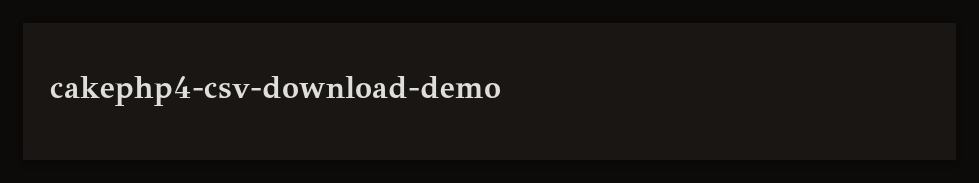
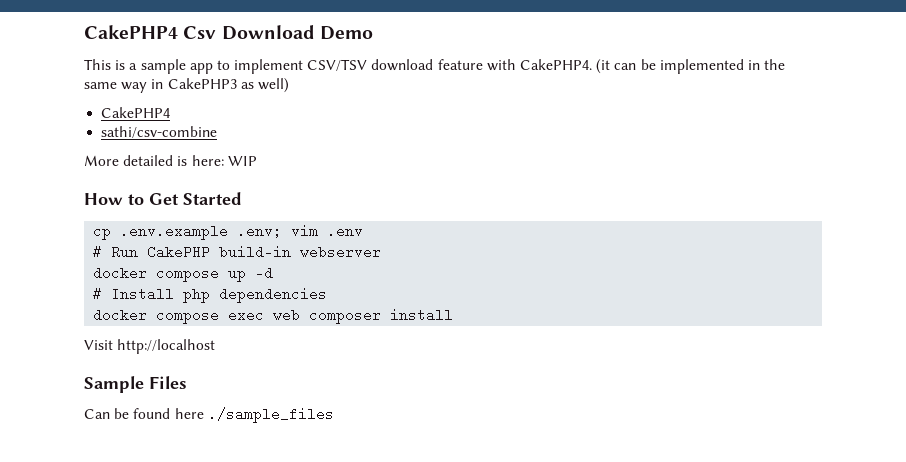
- cakephp4-csv-download-demo
+ CakePHP4 Csv Download Demo
+ This is a sample app to implement CSV/TSV download feature with CakePHP4. (it can be implemented in the same way in CakePHP3 as well)
+ CakePHP4
+ sathi/csv-combine
+ More detailed is here: WIP
+ How to Get Started
+ cp .env.example .env; vim .env
+ # Run CakePHP build-in webserver
+ docker compose up -d
+ # Install php dependencies
+ docker compose exec web composer install
+ Visit http://localhost
+ Sample Files
+ Can be found here ./sample_files

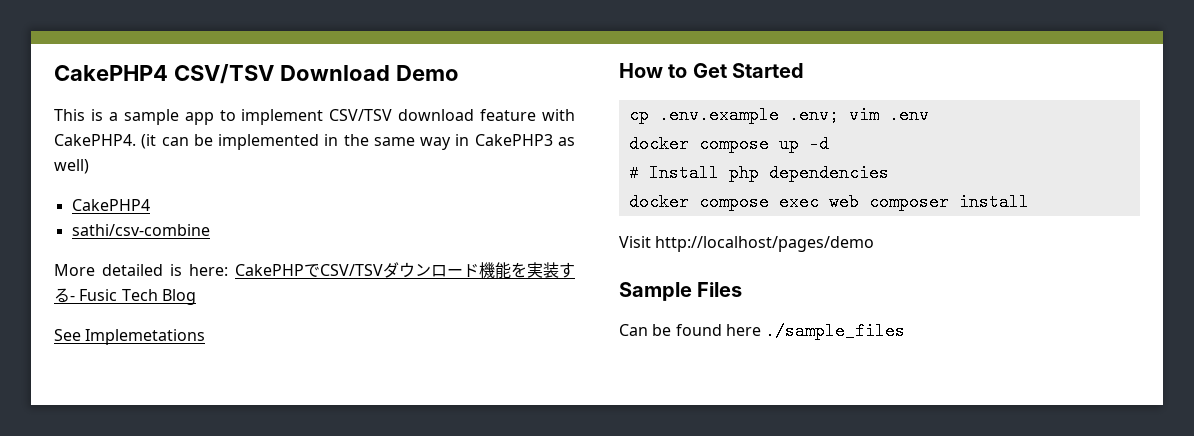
- CakePHP4 Csv Download Demo
+ CakePHP4 CSV/TSV Download Demo
- More detailed is here: WIP
+ More detailed is here: CakePHPでCSV/TSVダウンロード機能を実装する- Fusic Tech Blog
+ See Implemetations
- # Run CakePHP build-in webserver
- Visit http://localhost
+ Visit http://localhost/pages/demo

